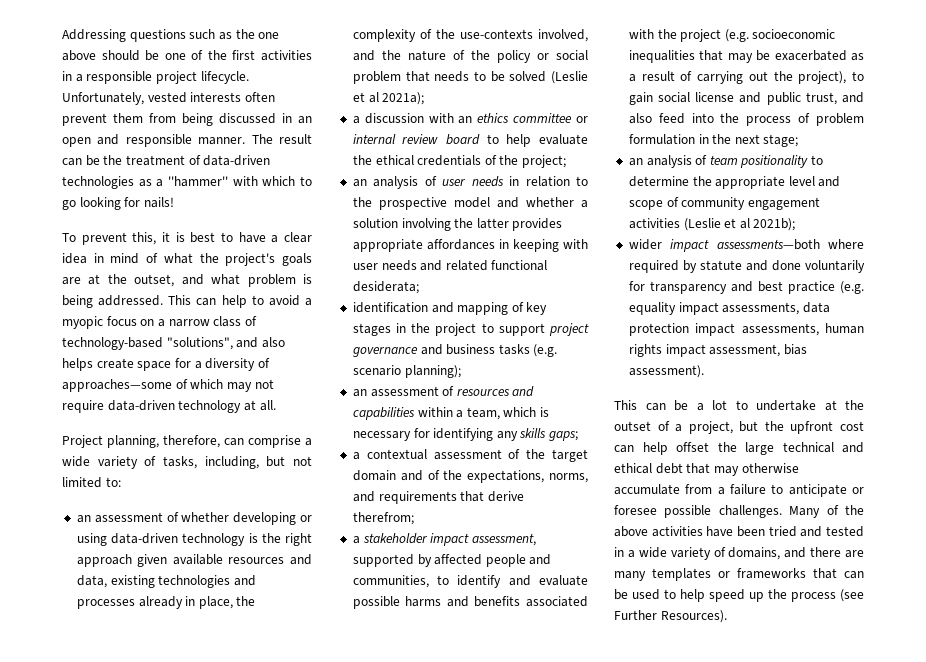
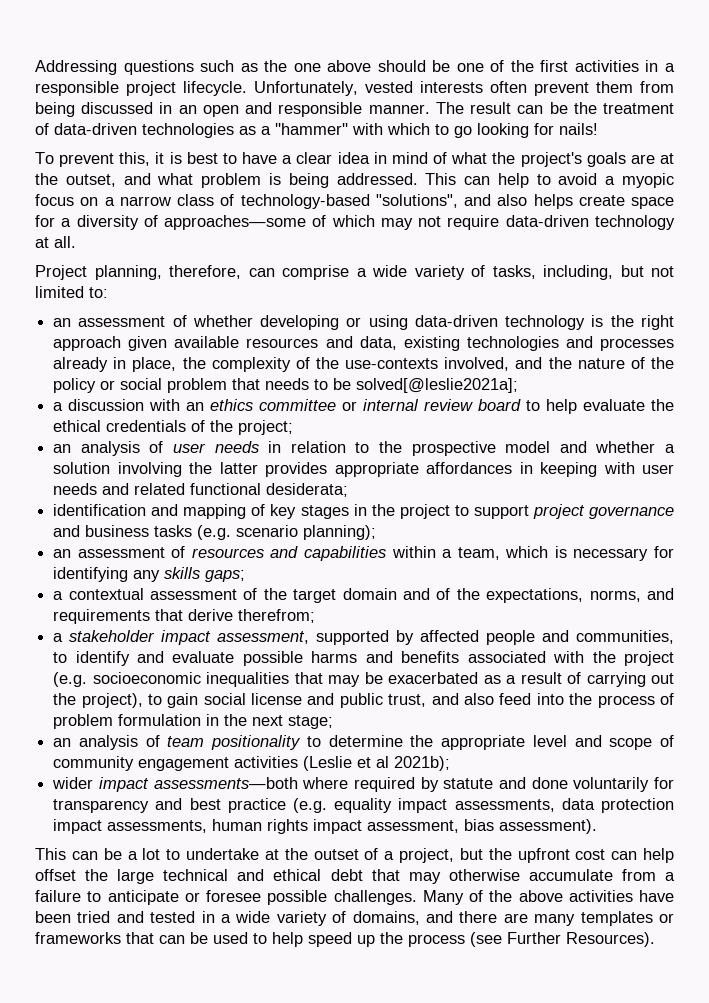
- an assessment of whether developing or using data-driven technology is the right approach given available resources and data, existing technologies and processes already in place, the complexity of the use-contexts involved, and the nature of the policy or social problem that needs to be solved (Leslie et al 2021a);
+ an assessment of whether developing or using data-driven technology is the right approach given available resources and data, existing technologies and processes already in place, the complexity of the use-contexts involved, and the nature of the policy or social problem that needs to be solved[@leslie2021a];

